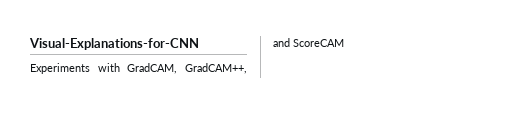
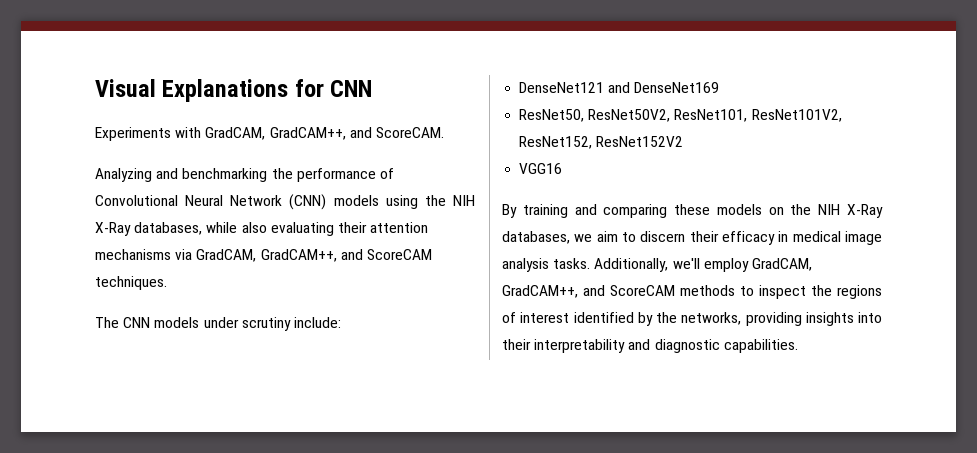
- Visual-Explanations-for-CNN
+ Visual Explanations for CNN
- Experiments with GradCAM, GradCAM++, and ScoreCAM
+ Experiments with GradCAM, GradCAM++, and ScoreCAM.
+ Analyzing and benchmarking the performance of Convolutional Neural Network (CNN) models using the NIH X-Ray databases, while also evaluating their attention mechanisms via GradCAM, GradCAM++, and ScoreCAM techniques.
+ The CNN models under scrutiny include:
+ DenseNet121 and DenseNet169
+ ResNet50, ResNet50V2, ResNet101, ResNet101V2, ResNet152, ResNet152V2
+ VGG16
+ By training and comparing these models on the NIH X-Ray databases, we aim to discern their efficacy in medical image analysis tasks. Additionally, we'll employ GradCAM, GradCAM++, and ScoreCAM methods to inspect the regions of interest identified by the networks, providing insights into their interpretability and diagnostic capabilities.

